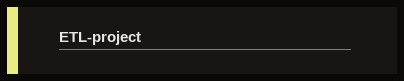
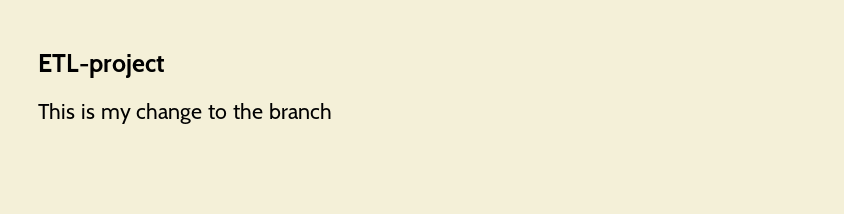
+ This is my change to the branch

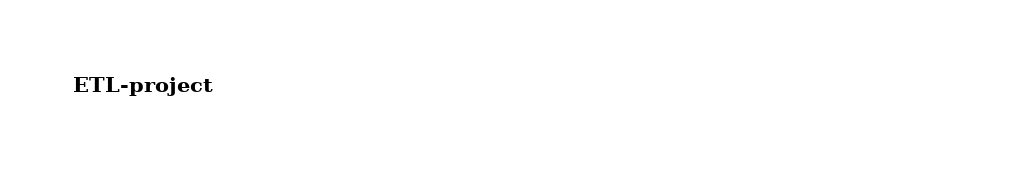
- This is my change to the branch

